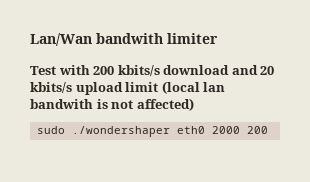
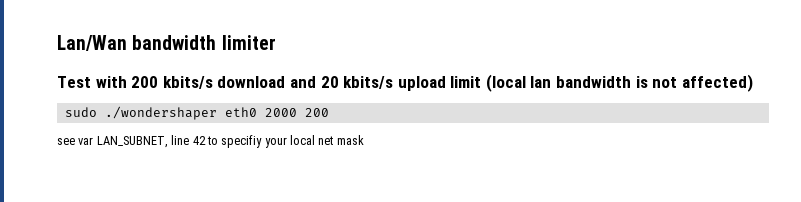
- Lan/Wan bandwith limiter
+ Lan/Wan bandwidth limiter
- Test with 200 kbits/s download and 20 kbits/s upload limit (local lan bandwith is not affected)
+ Test with 200 kbits/s download and 20 kbits/s upload limit (local lan bandwidth is not affected)
+ see var LAN_SUBNET, line 42 to specifiy your local net mask

